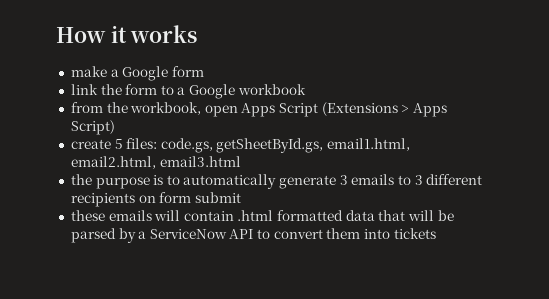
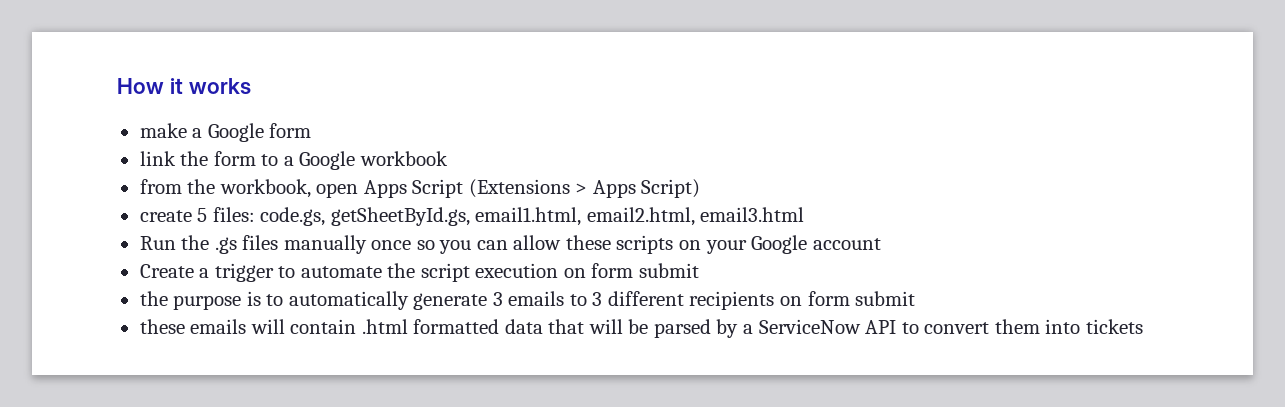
+ Run the .gs files manually once so you can allow these scripts on your Google account
+ Create a trigger to automate the script execution on form submit

